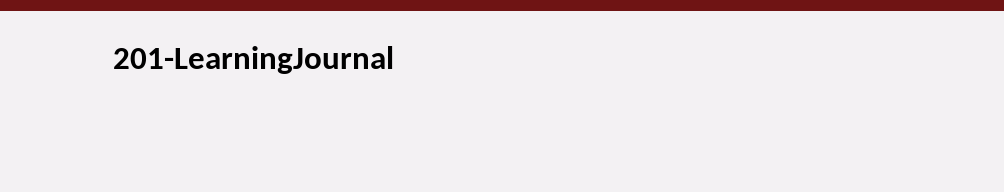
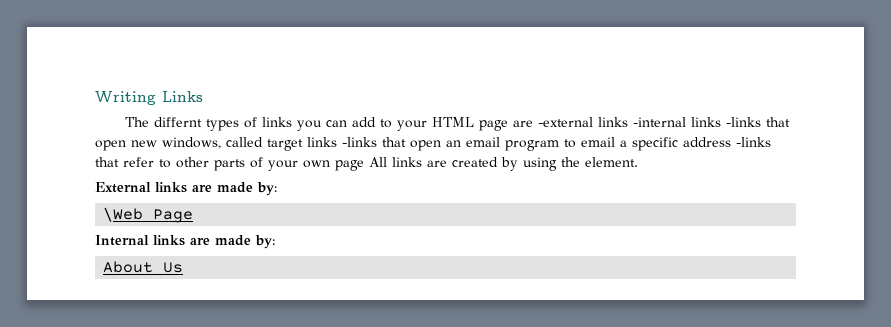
- 201-LearningJournal
+ Writing Links
+ The differnt types of links you can add to your HTML page are -external links -internal links -links that open new windows, called target links -links that open an email program to email a specific address -links that refer to other parts of your own page All links are created by using the element.
+ External links are made by:
+ \Web Page
+ Internal links are made by:
+ About Us

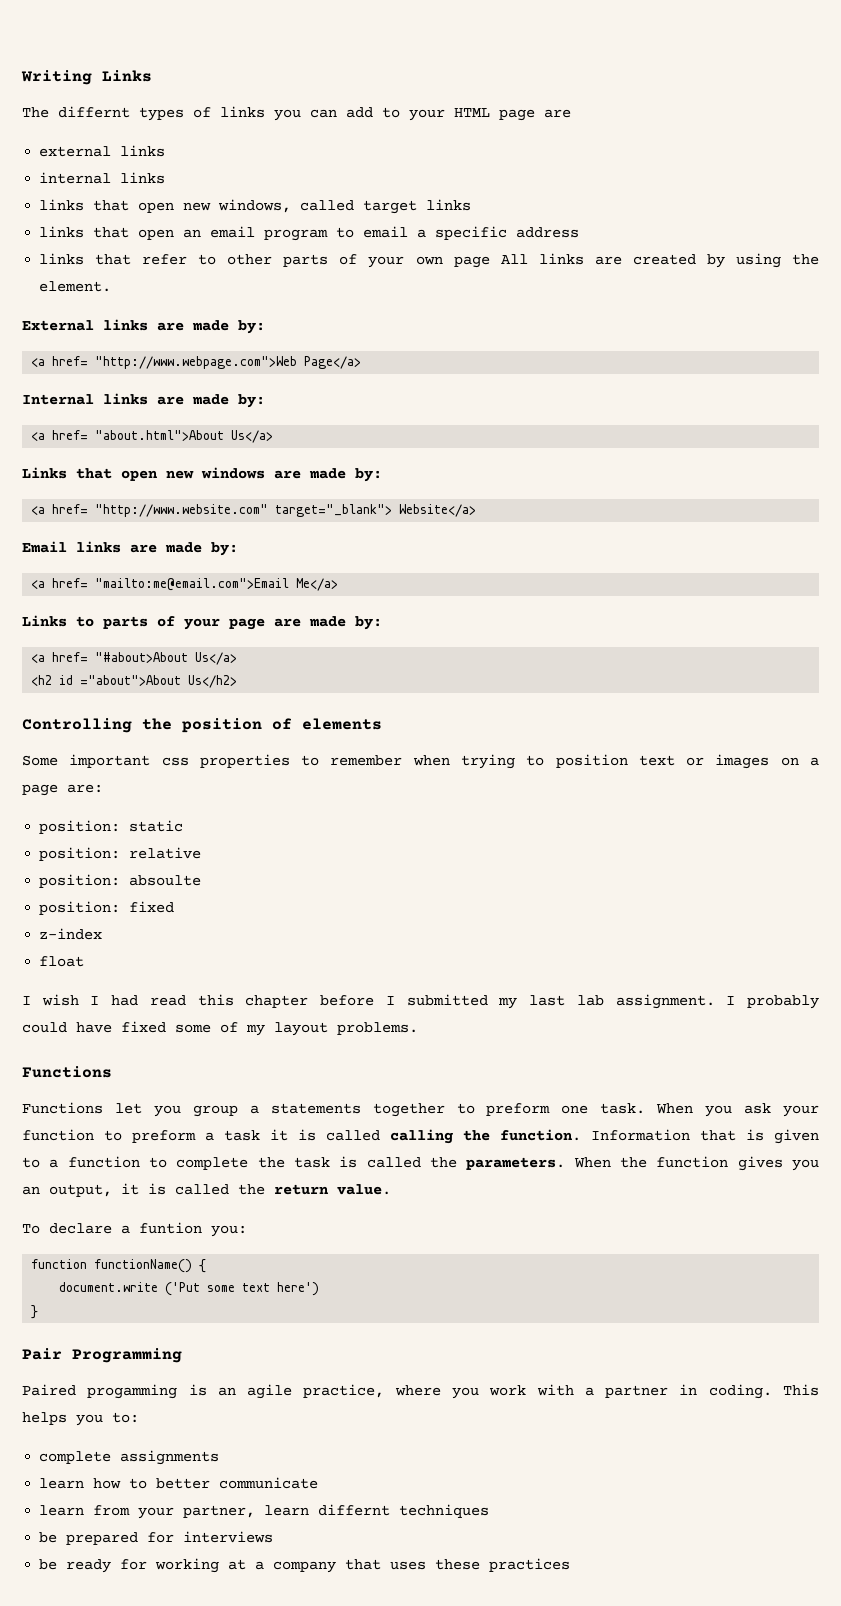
- The differnt types of links you can add to your HTML page are -external links -internal links -links that open new windows, called target links -links that open an email program to email a specific address -links that refer to other parts of your own page All links are created by using the element.
+ The differnt types of links you can add to your HTML page are
+ external links
+ internal links
+ links that open new windows, called target links
+ links that open an email program to email a specific address
+ links that refer to other parts of your own page All links are created by using the element.
- \Web Page
+ <a href= "http://www.webpage.com">Web Page</a>
- About Us
+ <a href= "about.html">About Us</a>
+ Links that open new windows are made by:
+ <a href= "http://www.website.com" target="_blank"> Website</a>
+ Email links are made by:
+ <a href= "mailto:me@email.com">Email Me</a>
+ Links to parts of your page are made by:
+ <a href= "#about>About Us</a>
+ <h2 id ="about">About Us</h2>
+ Controlling the position of elements
+ Some important css properties to remember when trying to position text or images on a page are:
+ position: static
+ position: relative
+ position: absoulte
+ position: fixed
+ z-index
+ float
+ I wish I had read this chapter before I submitted my last lab assignment. I probably could have fixed some of my layout problems.
+ Functions
+ Functions let you group a statements together to preform one task. When you ask your function to preform a task it is called calling the function. Information that is given to a function to complete the task is called the parameters. When the function gives you an output, it is called the return value.
+ To declare a funtion you:
+ function functionName() {
+ document.write ('Put some text here')
+ }
+ Pair Programming
+ Paired progamming is an agile practice, where you work with a partner in coding. This helps you to:
+ complete assignments
+ learn how to better communicate
+ learn from your partner, learn differnt techniques
+ be prepared for interviews
+ be ready for working at a company that uses these practices

